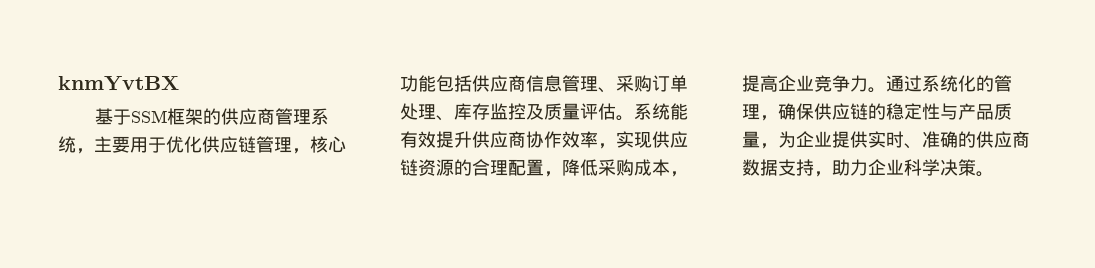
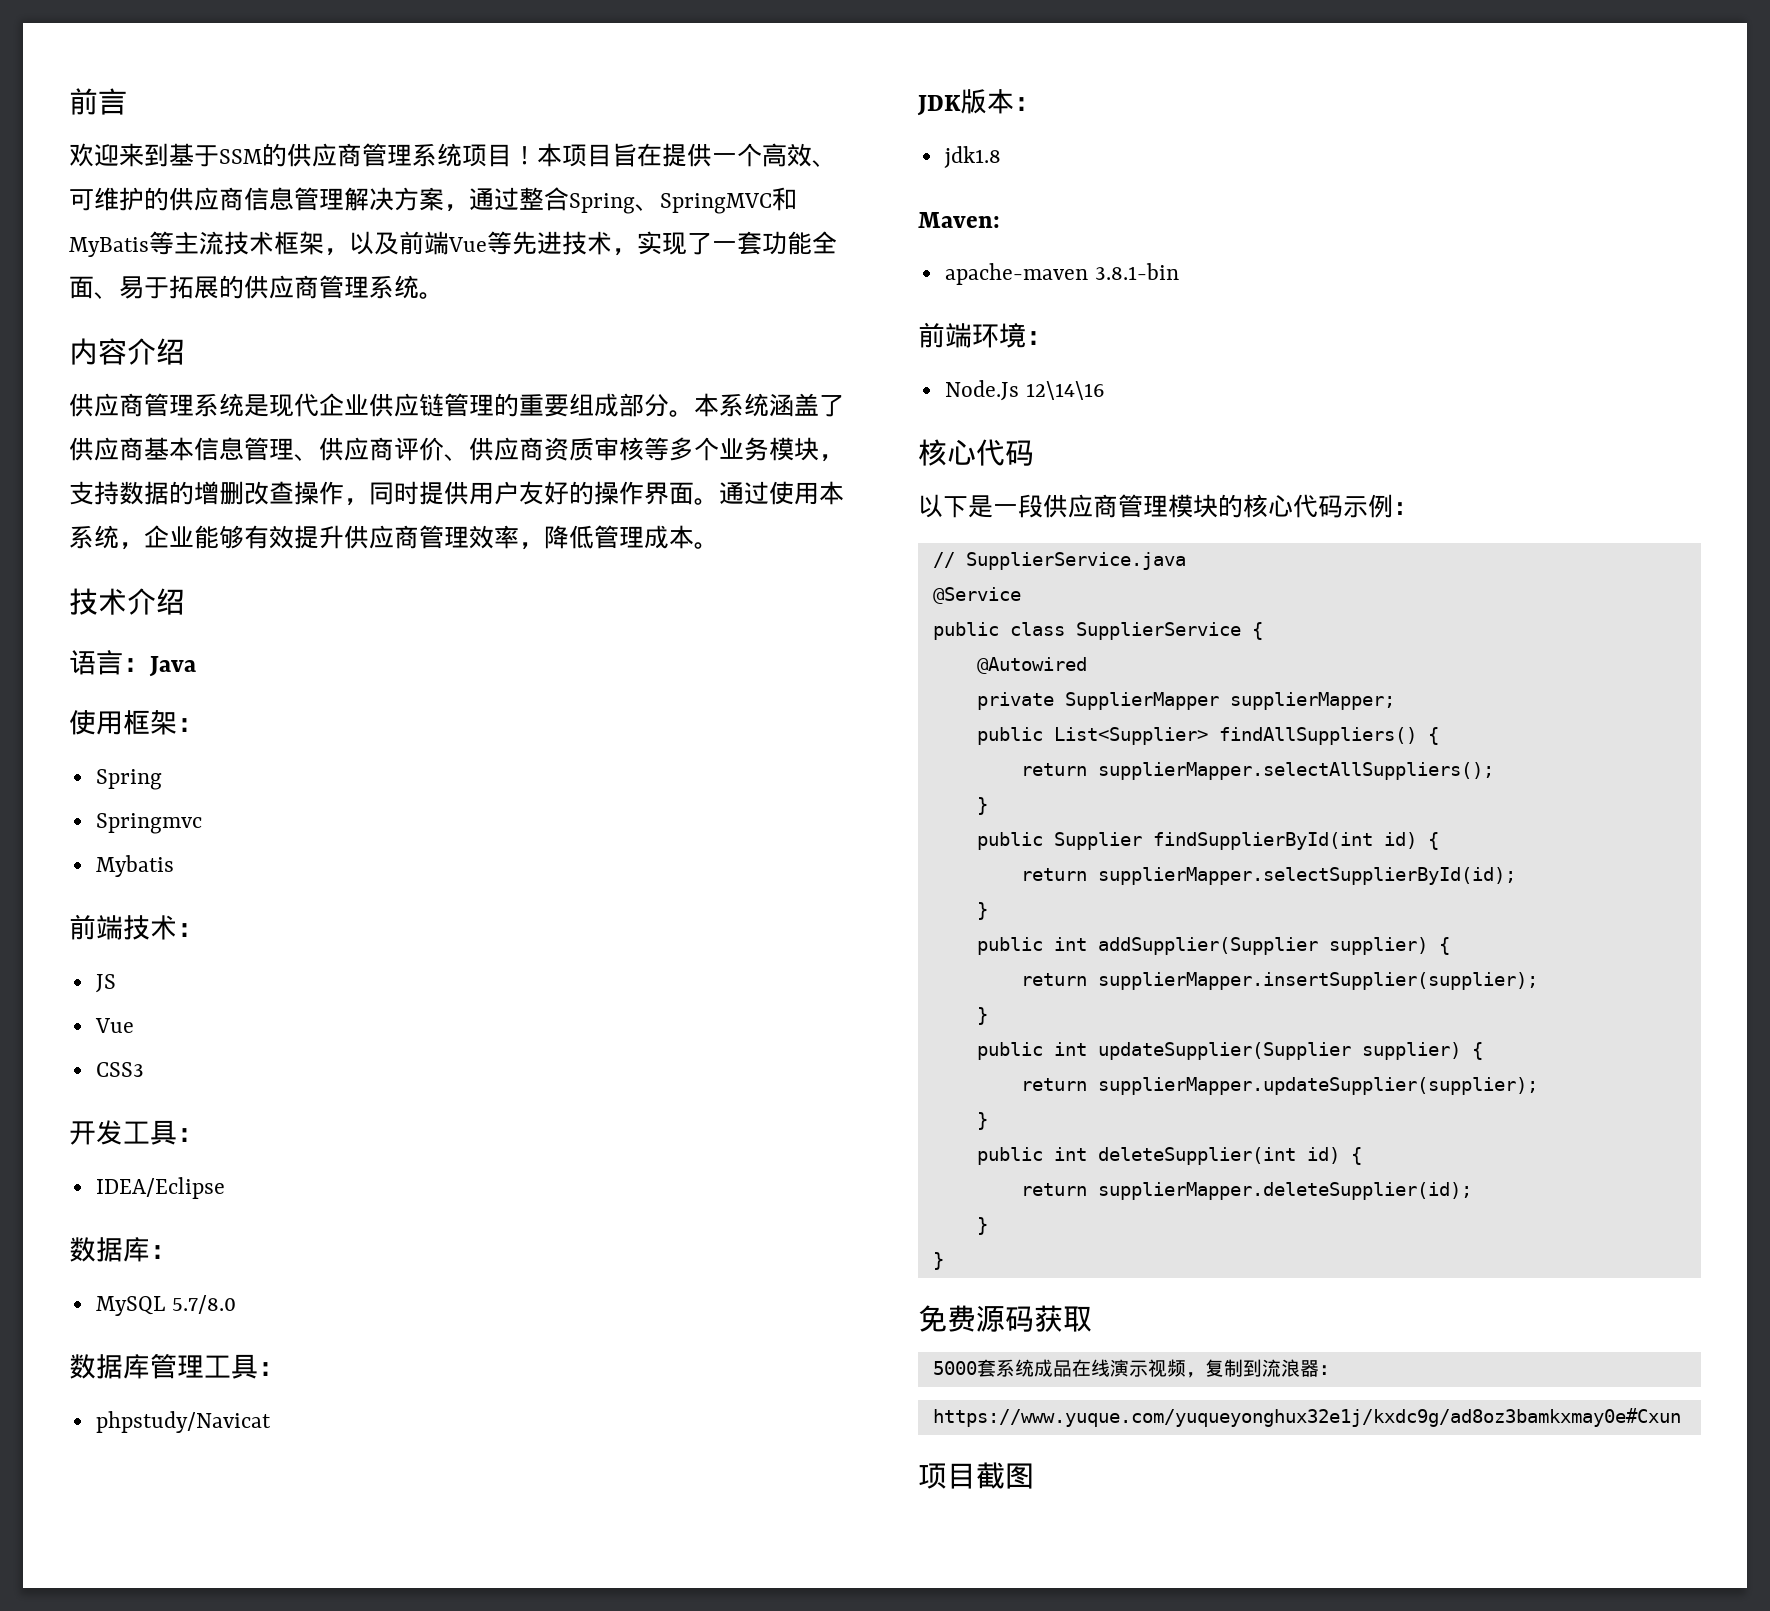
- knmYvtBX
- 基于SSM框架的供应商管理系统，主要用于优化供应链管理，核心功能包括供应商信息管理、采购订单处理、库存监控及质量评估。系统能有效提升供应商协作效率，实现供应链资源的合理配置，降低采购成本，提高企业竞争力。通过系统化的管理，确保供应链的稳定性与产品质量，为企业提供实时、准确的供应商数据支持，助力企业科学决策。
+ 前言
+ 欢迎来到基于SSM的供应商管理系统项目！本项目旨在提供一个高效、可维护的供应商信息管理解决方案，通过整合Spring、SpringMVC和MyBatis等主流技术框架，以及前端Vue等先进技术，实现了一套功能全面、易于拓展的供应商管理系统。
+ 内容介绍
+ 供应商管理系统是现代企业供应链管理的重要组成部分。本系统涵盖了供应商基本信息管理、供应商评价、供应商资质审核等多个业务模块，支持数据的增删改查操作，同时提供用户友好的操作界面。通过使用本系统，企业能够有效提升供应商管理效率，降低管理成本。
+ 技术介绍
+ 语言：Java
+ 使用框架：
+ Spring
+ Springmvc
+ Mybatis
+ 前端技术：
+ JS
+ Vue
+ CSS3
+ 开发工具：
+ IDEA/Eclipse
+ 数据库：
+ MySQL 5.7/8.0
+ 数据库管理工具：
+ phpstudy/Navicat
+ JDK版本：
+ jdk1.8
+ Maven:
+ apache-maven 3.8.1-bin
+ 前端环境：
+ Node.Js 12\14\16
+ 核心代码
+ 以下是一段供应商管理模块的核心代码示例：
+ // SupplierService.java
+ @Service
+ public class SupplierService {
+ @Autowired
+ private SupplierMapper supplierMapper;
+ public List<Supplier> findAllSuppliers() {
+ return supplierMapper.selectAllSuppliers();
+ }
+ public Supplier findSupplierById(int id) {
+ return supplierMapper.selectSupplierById(id);
+ }
+ public int addSupplier(Supplier supplier) {
+ return supplierMapper.insertSupplier(supplier);
+ }
+ public int updateSupplier(Supplier supplier) {
+ return supplierMapper.updateSupplier(supplier);
+ }
+ public int deleteSupplier(int id) {
+ return supplierMapper.deleteSupplier(id);
+ }
+ }
+ 免费源码获取
+ 5000套系统成品在线演示视频，复制到流浪器：
+ https://www.yuque.com/yuqueyonghux32e1j/kxdc9g/ad8oz3bamkxmay0e#Cxun
+ 项目截图

